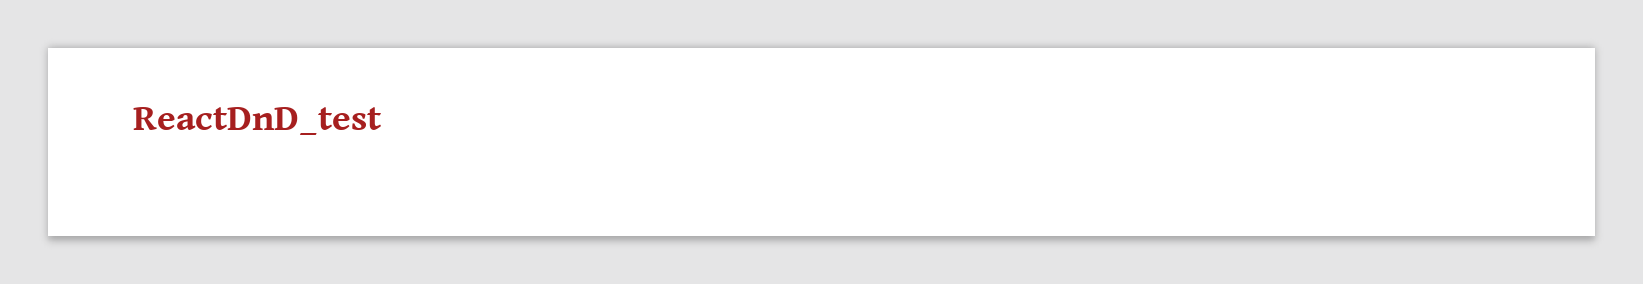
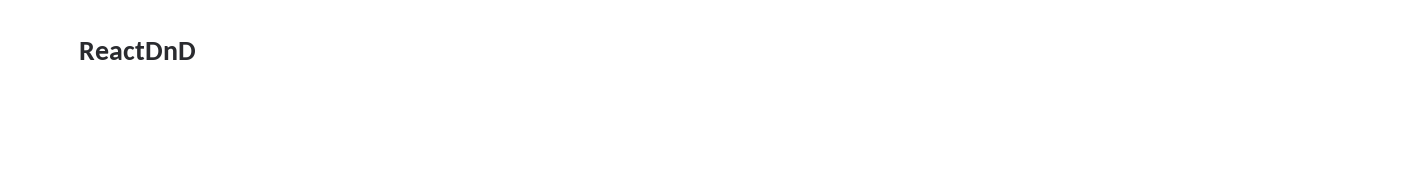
- ReactDnD_test
+ ReactDnD

